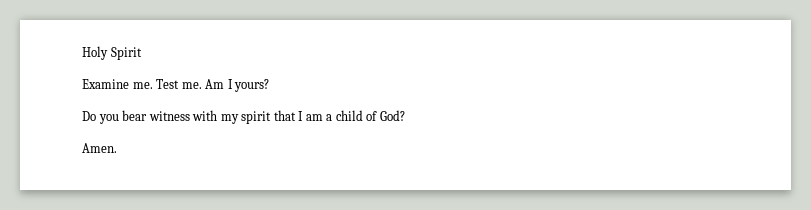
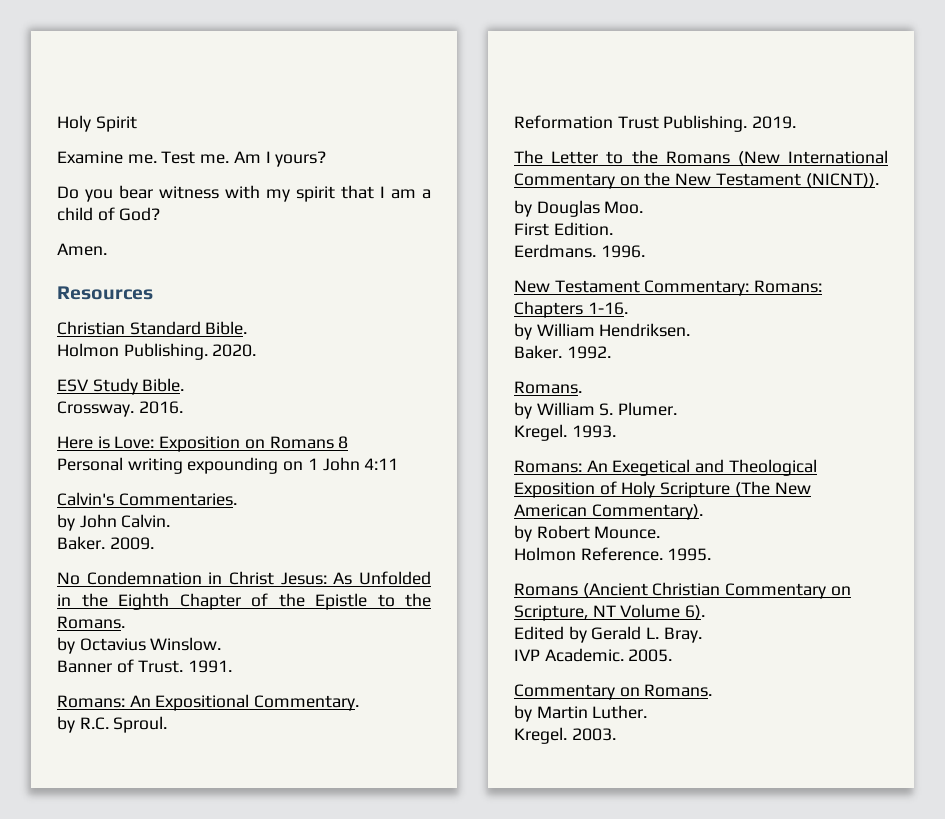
+ Resources
+ Christian Standard Bible.
+ Holmon Publishing. 2020.
+ ESV Study Bible.
+ Crossway. 2016.
+ Here is Love: Exposition on Romans 8
+ Personal writing expounding on 1 John 4:11
+ Calvin's Commentaries.
+ by John Calvin.
+ Baker. 2009.
+ No Condemnation in Christ Jesus: As Unfolded in the Eighth Chapter of the Epistle to the Romans.
+ by Octavius Winslow.
+ Banner of Trust. 1991.
+ Romans: An Expositional Commentary.
+ by R.C. Sproul.
+ Reformation Trust Publishing. 2019.
+ The Letter to the Romans (New International Commentary on the New Testament (NICNT)).
+ by Douglas Moo.
+ First Edition.
+ Eerdmans. 1996.
+ New Testament Commentary: Romans: Chapters 1-16.
+ by William Hendriksen.
+ Baker. 1992.
+ Romans.
+ by William S. Plumer.
+ Kregel. 1993.
+ Romans: An Exegetical and Theological Exposition of Holy Scripture (The New American Commentary).
+ by Robert Mounce.
+ Holmon Reference. 1995.
+ Romans (Ancient Christian Commentary on Scripture, NT Volume 6).
+ Edited by Gerald L. Bray.
+ IVP Academic. 2005.
+ Commentary on Romans.
+ by Martin Luther.
+ Kregel. 2003.

